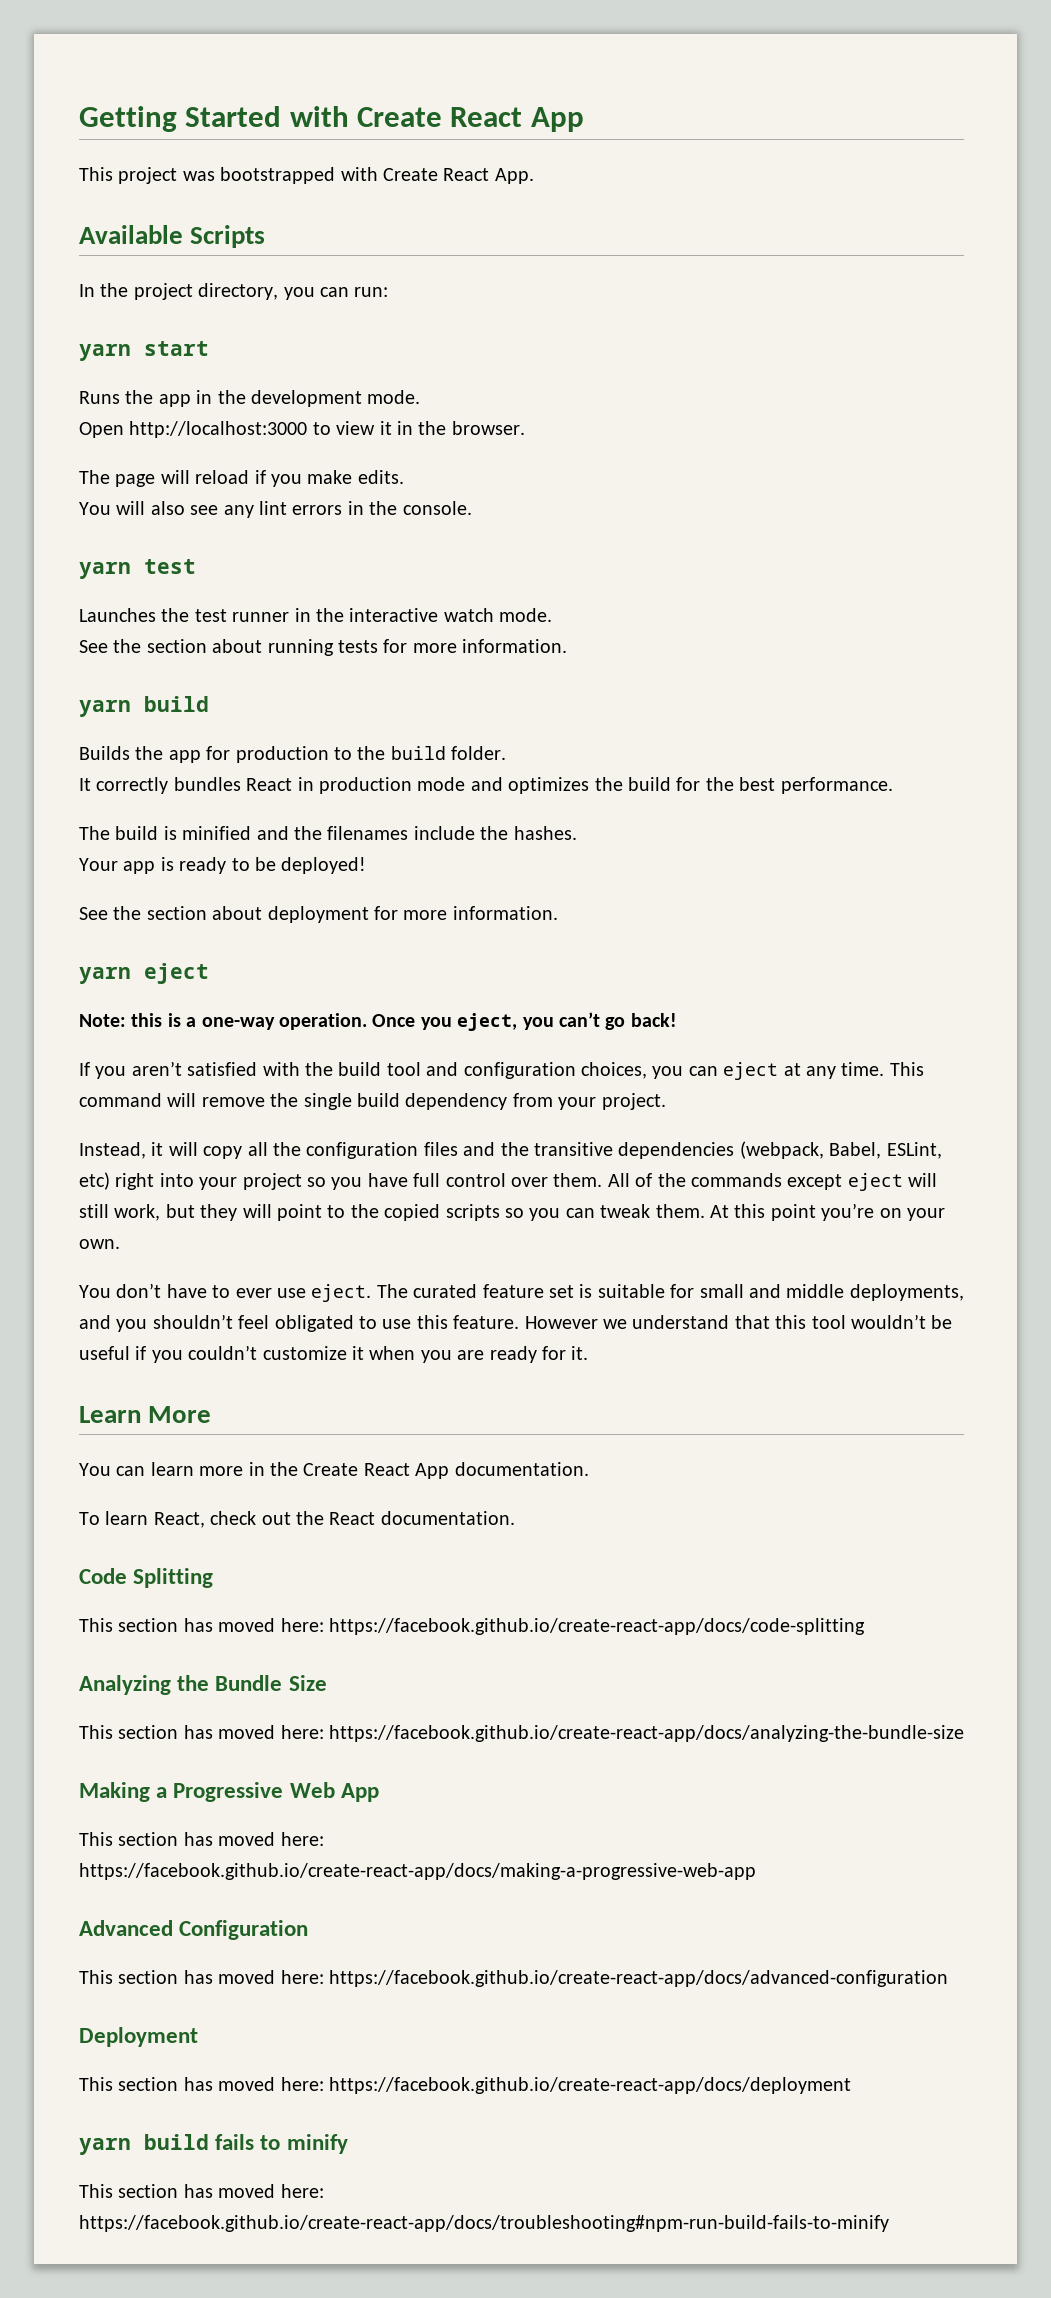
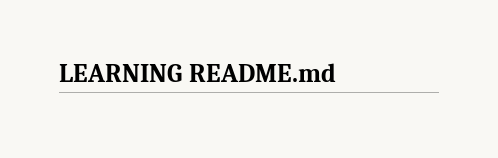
- Getting Started with Create React App
- This project was bootstrapped with Create React App.
- Available Scripts
- In the project directory, you can run:
- yarn start
- Runs the app in the development mode.
- Open http://localhost:3000 to view it in the browser.
- The page will reload if you make edits.
- You will also see any lint errors in the console.
- yarn test
- Launches the test runner in the interactive watch mode.
- See the section about running tests for more information.
- yarn build
- Builds the app for production to the build folder.
- It correctly bundles React in production mode and optimizes the build for the best performance.
- The build is minified and the filenames include the hashes.
- Your app is ready to be deployed!
- See the section about deployment for more information.
- yarn eject
- Note: this is a one-way operation. Once you eject, you can’t go back!
- If you aren’t satisfied with the build tool and configuration choices, you can eject at any time. This command will remove the single build dependency from your project.
- Instead, it will copy all the configuration files and the transitive dependencies (webpack, Babel, ESLint, etc) right into your project so you have full control over them. All of the commands except eject will still work, but they will point to the copied scripts so you can tweak them. At this point you’re on your own.
- You don’t have to ever use eject. The curated feature set is suitable for small and middle deployments, and you shouldn’t feel obligated to use this feature. However we understand that this tool wouldn’t be useful if you couldn’t customize it when you are ready for it.
- Learn More
- You can learn more in the Create React App documentation.
- To learn React, check out the React documentation.
- Code Splitting
- This section has moved here: https://facebook.github.io/create-react-app/docs/code-splitting
- Analyzing the Bundle Size
- This section has moved here: https://facebook.github.io/create-react-app/docs/analyzing-the-bundle-size
- Making a Progressive Web App
- This section has moved here: https://facebook.github.io/create-react-app/docs/making-a-progressive-web-app
- Advanced Configuration
- This section has moved here: https://facebook.github.io/create-react-app/docs/advanced-configuration
- Deployment
- This section has moved here: https://facebook.github.io/create-react-app/docs/deployment
- yarn build fails to minify
- This section has moved here: https://facebook.github.io/create-react-app/docs/troubleshooting#npm-run-build-fails-to-minify
+ LEARNING README.md

